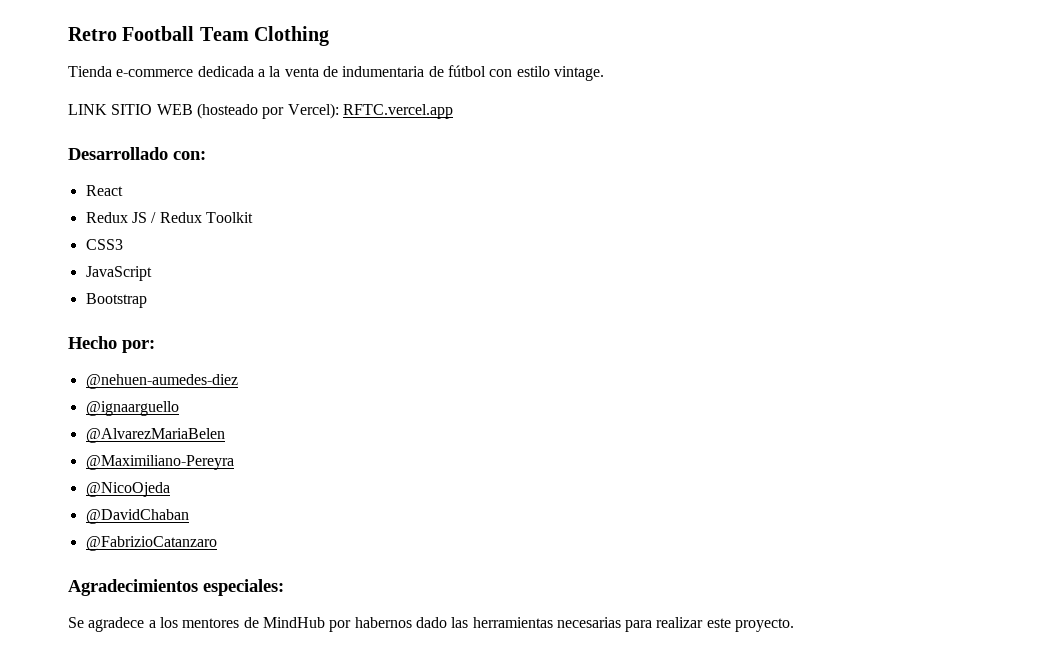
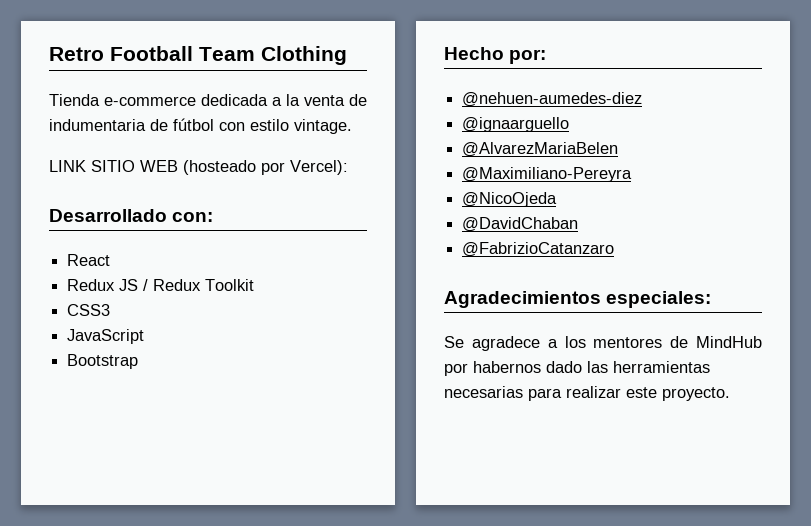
- LINK SITIO WEB (hosteado por Vercel): RFTC.vercel.app
+ LINK SITIO WEB (hosteado por Vercel):

